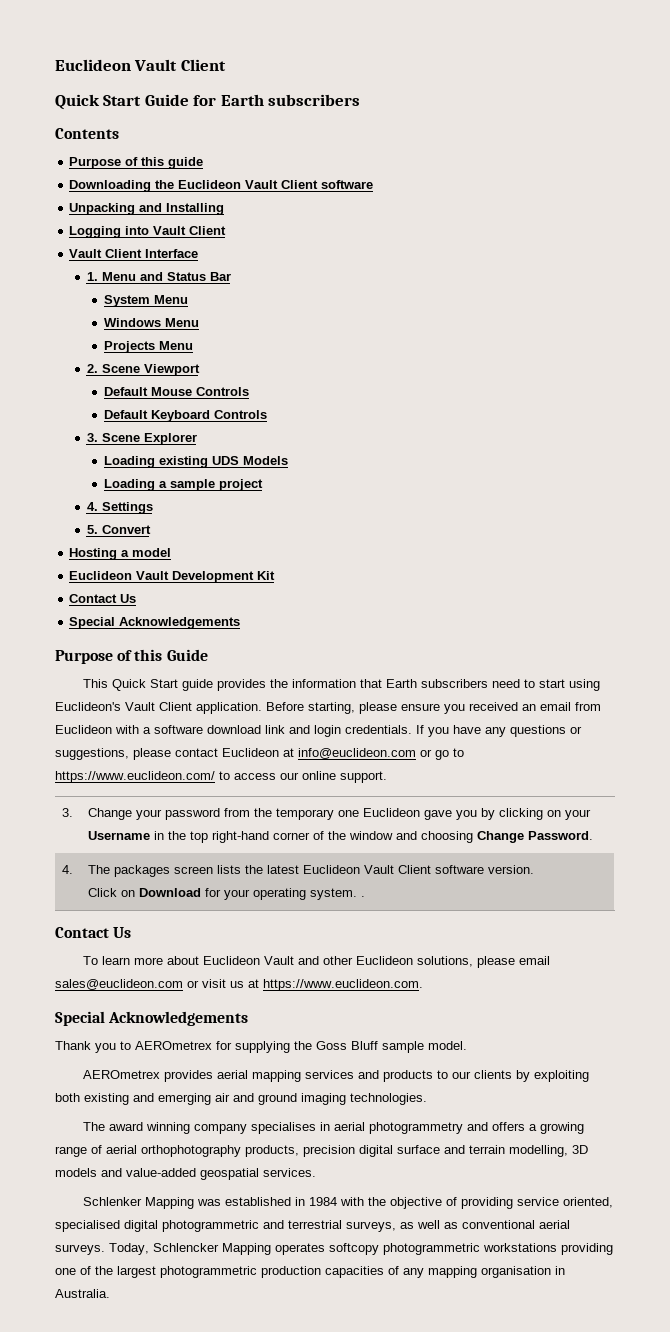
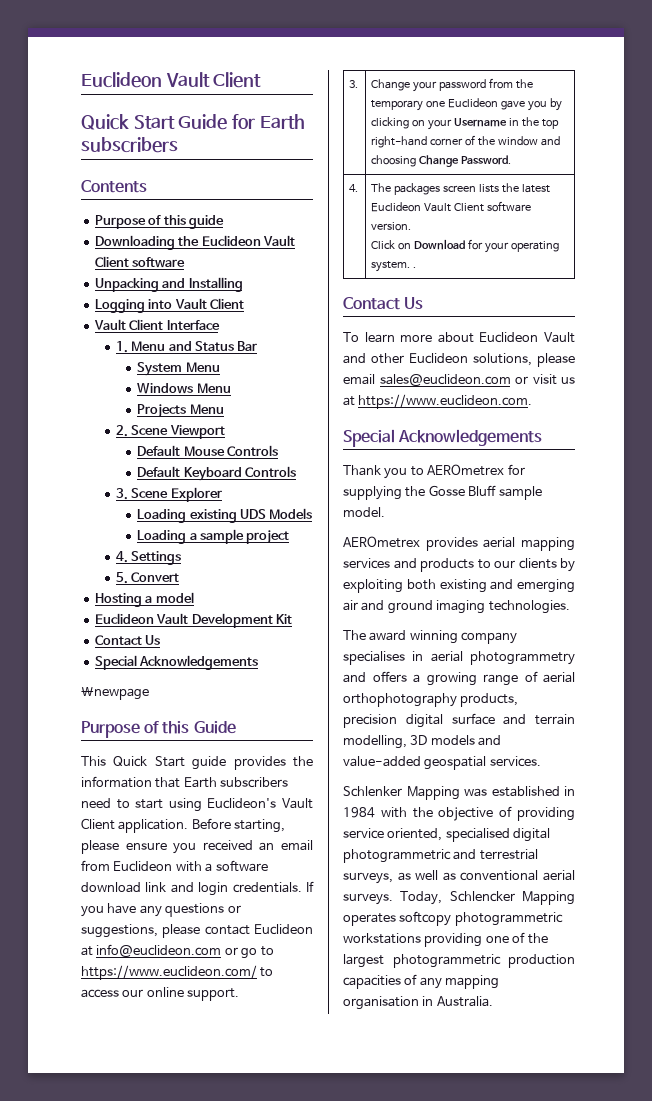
+ \newpage
- Thank you to AEROmetrex for supplying the Goss Bluff sample model.
+ Thank you to AEROmetrex for supplying the Gosse Bluff sample model.

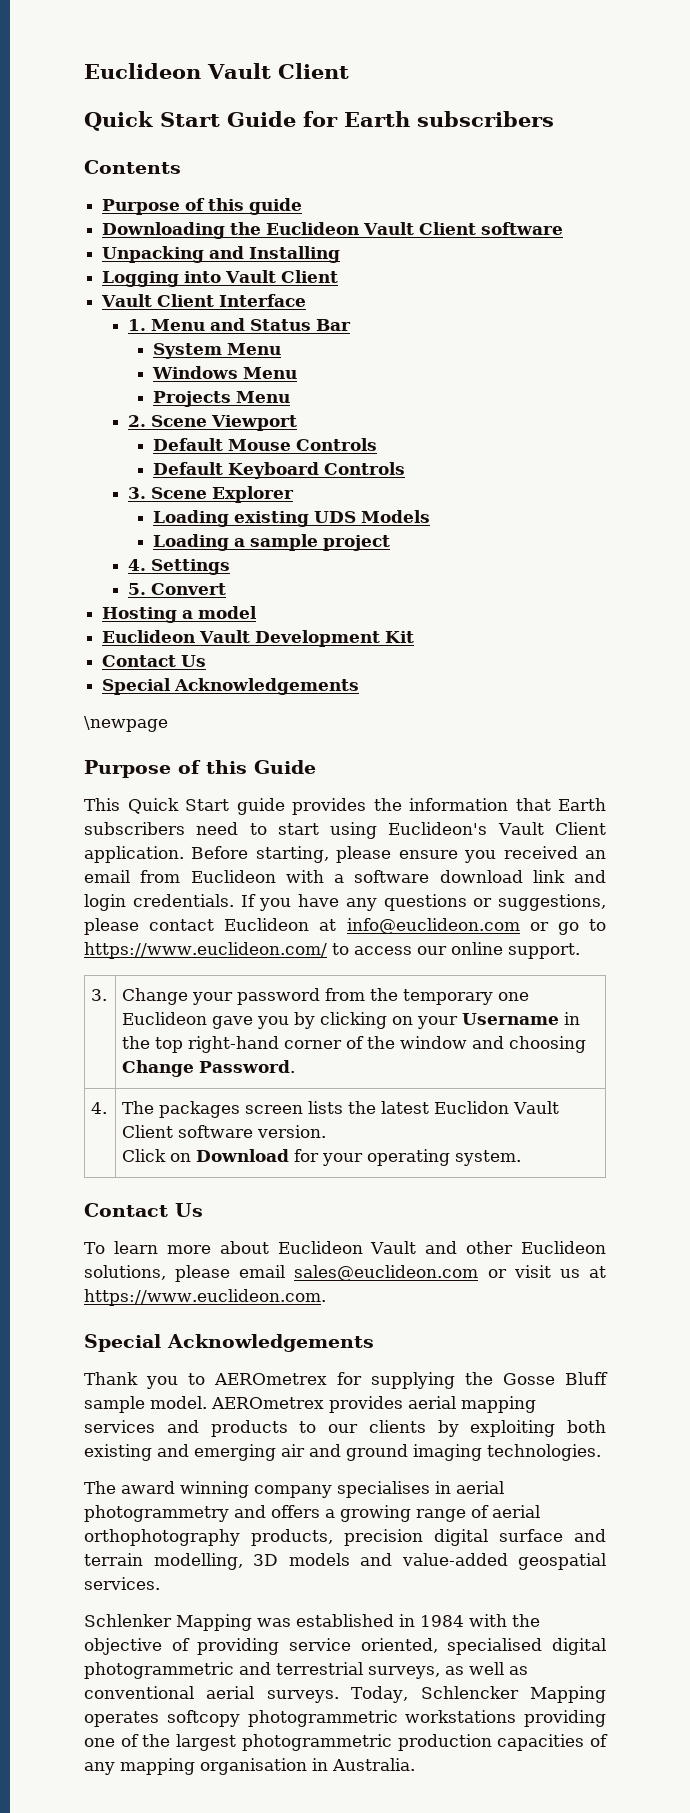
- 4. | The packages screen lists the latest Euclideon Vault Client software version.
- Click on Download for your operating system. .
+ 4. | The packages screen lists the latest Euclidon Vault Client software version.
+ Click on Download for your operating system.
- Thank you to AEROmetrex for supplying the Gosse Bluff sample model.
- AEROmetrex provides aerial mapping services and products to our clients by exploiting both existing and emerging air and ground imaging technologies.
+ Thank you to AEROmetrex for supplying the Gosse Bluff sample model. AEROmetrex provides aerial mapping services and products to our clients by exploiting both existing and emerging air and ground imaging technologies.

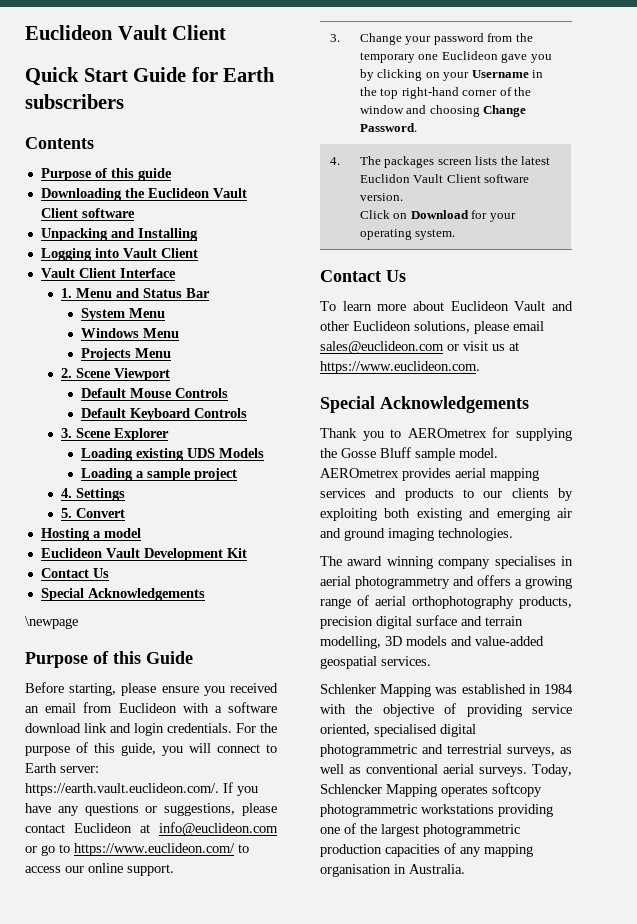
- This Quick Start guide provides the information that Earth subscribers need to start using Euclideon's Vault Client application.
- If you have any questions or suggestions, please contact Euclideon at info@euclideon.com or go to https://www.euclideon.com/ to access our online support.
+ For the purpose of this guide, you will connect to Earth server: https://earth.vault.euclideon.com/. If you have any questions or suggestions, please contact Euclideon at info@euclideon.com or go to https://www.euclideon.com/ to access our online support.

